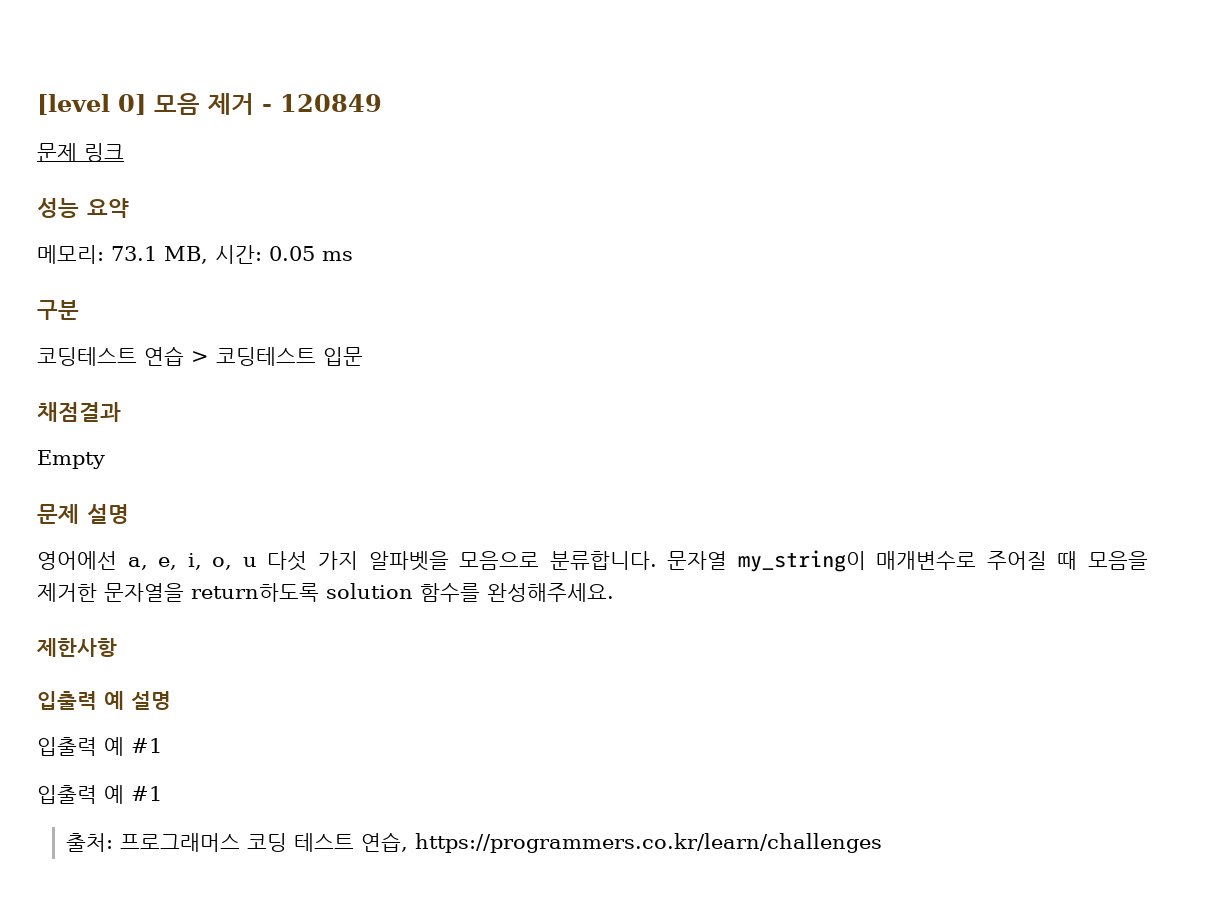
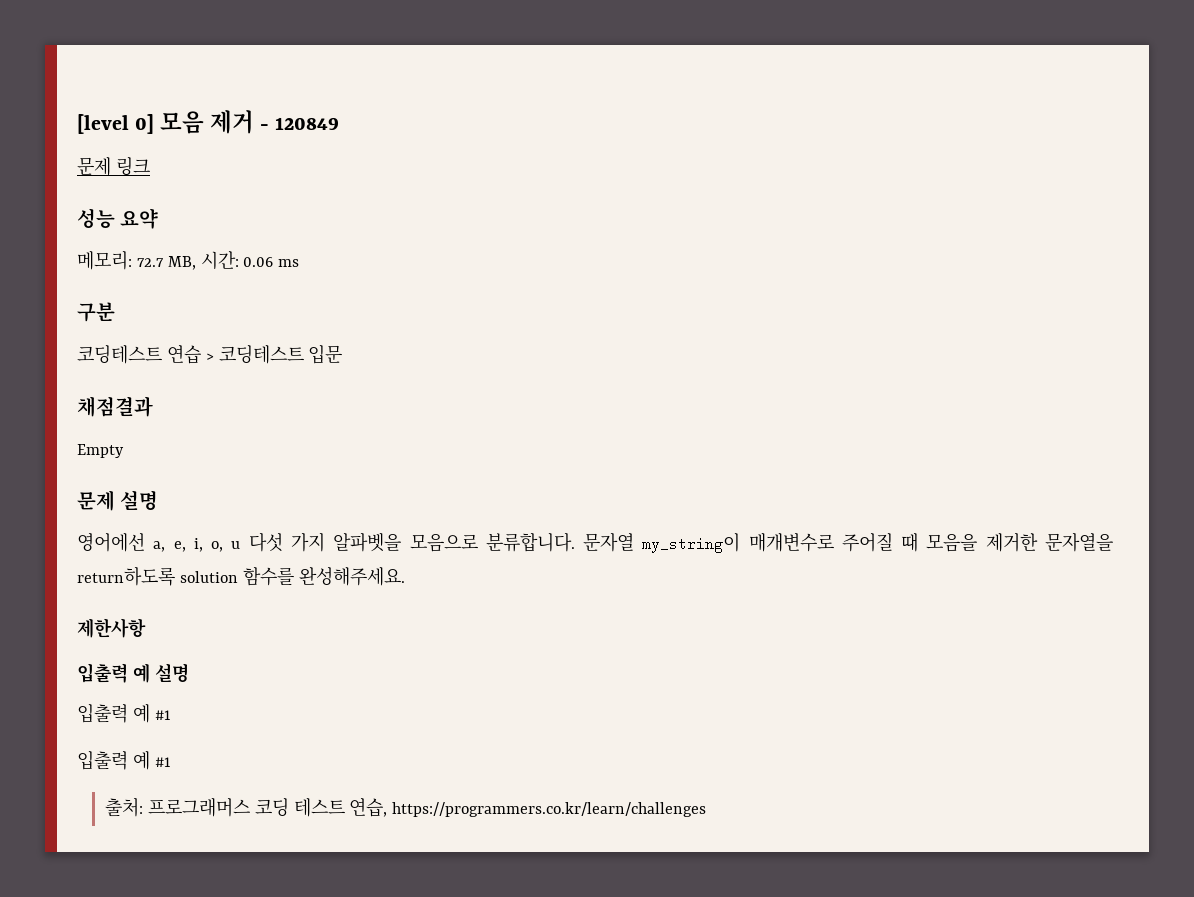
- 메모리: 73.1 MB, 시간: 0.05 ms
+ 메모리: 72.7 MB, 시간: 0.06 ms

